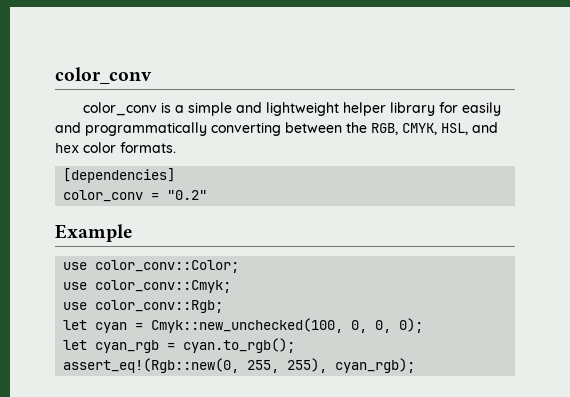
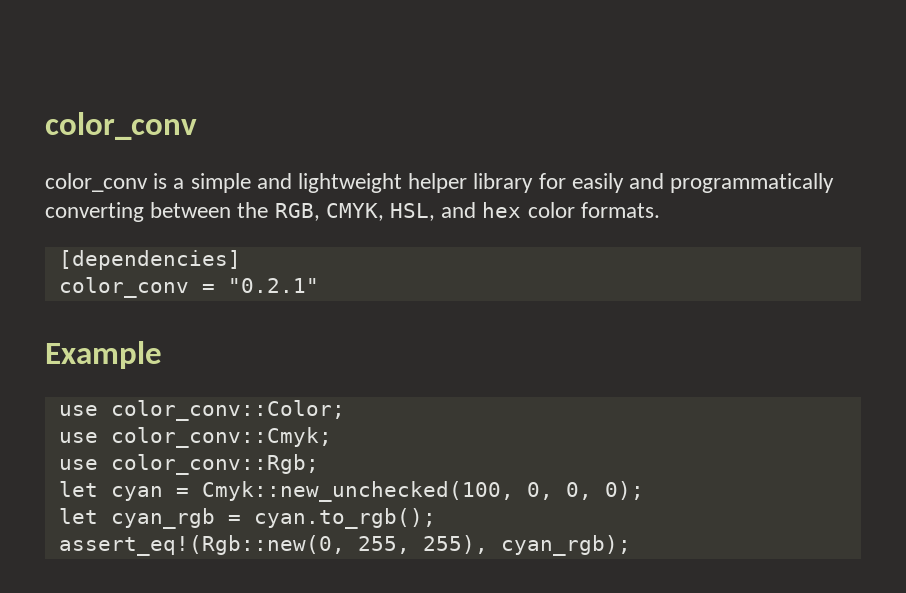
- color_conv = "0.2"
+ color_conv = "0.2.1"

